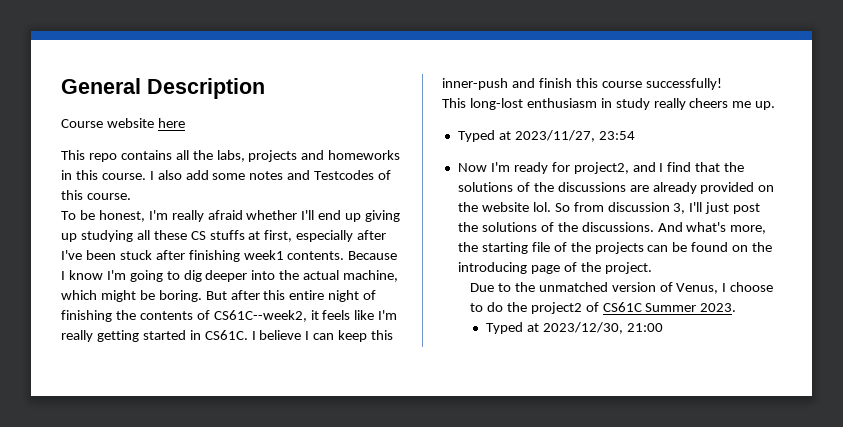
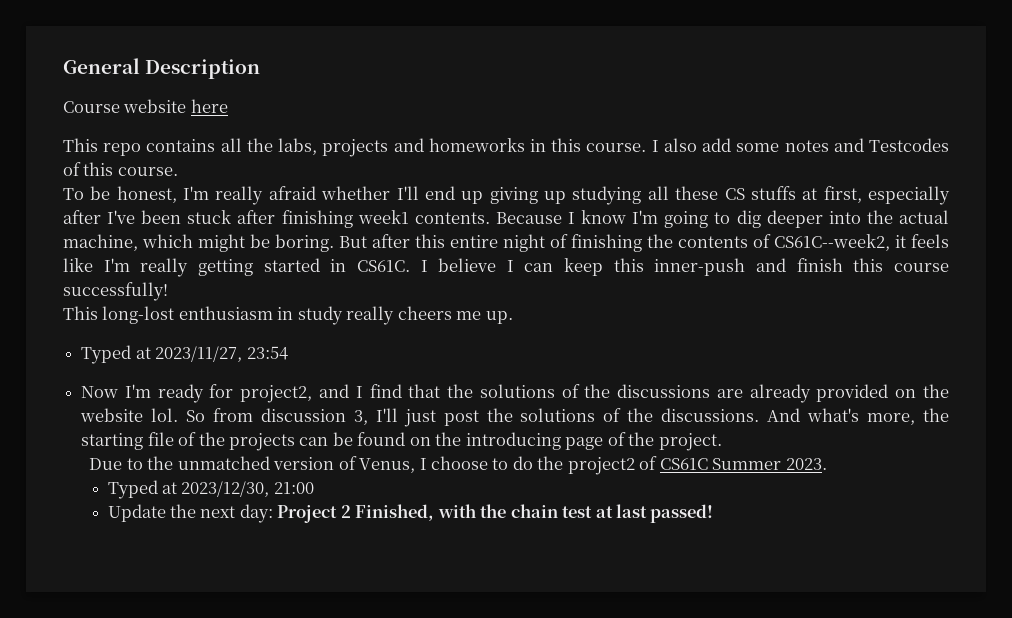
+ Update the next day: Project 2 Finished, with the chain test at last passed!

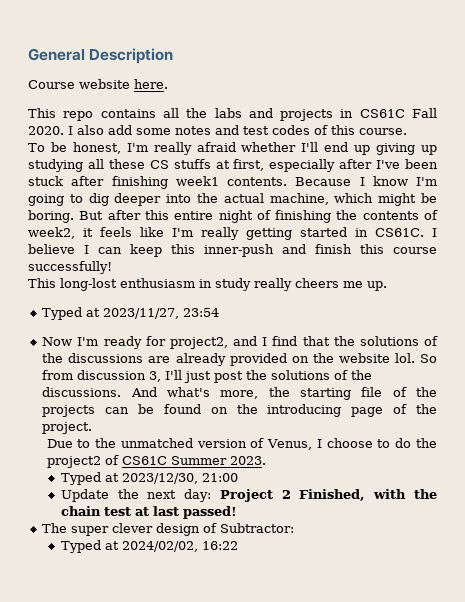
- Course website here
+ Course website here.
- This repo contains all the labs, projects and homeworks in this course.
+ This repo contains all the labs and projects in CS61C Fall 2020.
- I also add some notes and Testcodes of this course.
+ I also add some notes and test codes of this course.
- But after this entire night of finishing the contents of CS61C--week2, it feels like I'm really getting started in CS61C.
+ But after this entire night of finishing the contents of week2, it feels like I'm really getting started in CS61C.
+ The super clever design of Subtractor:
+ Typed at 2024/02/02, 16:22

